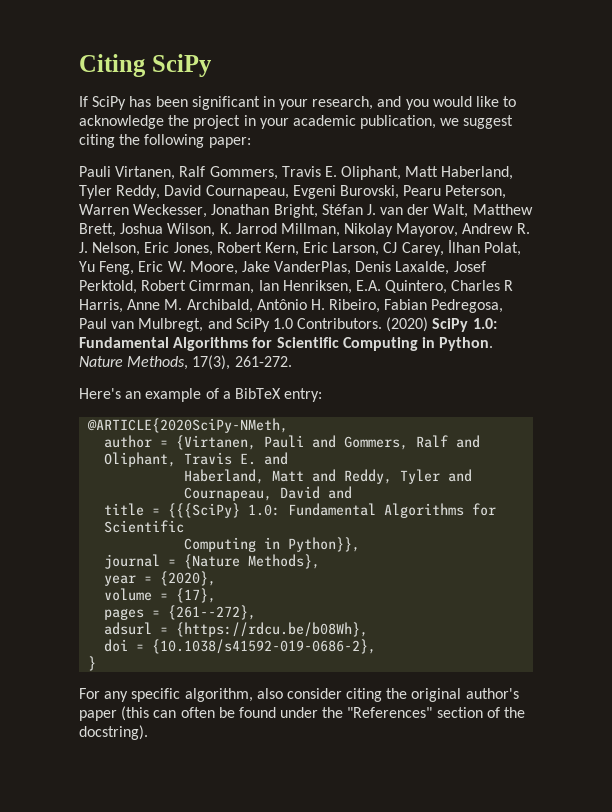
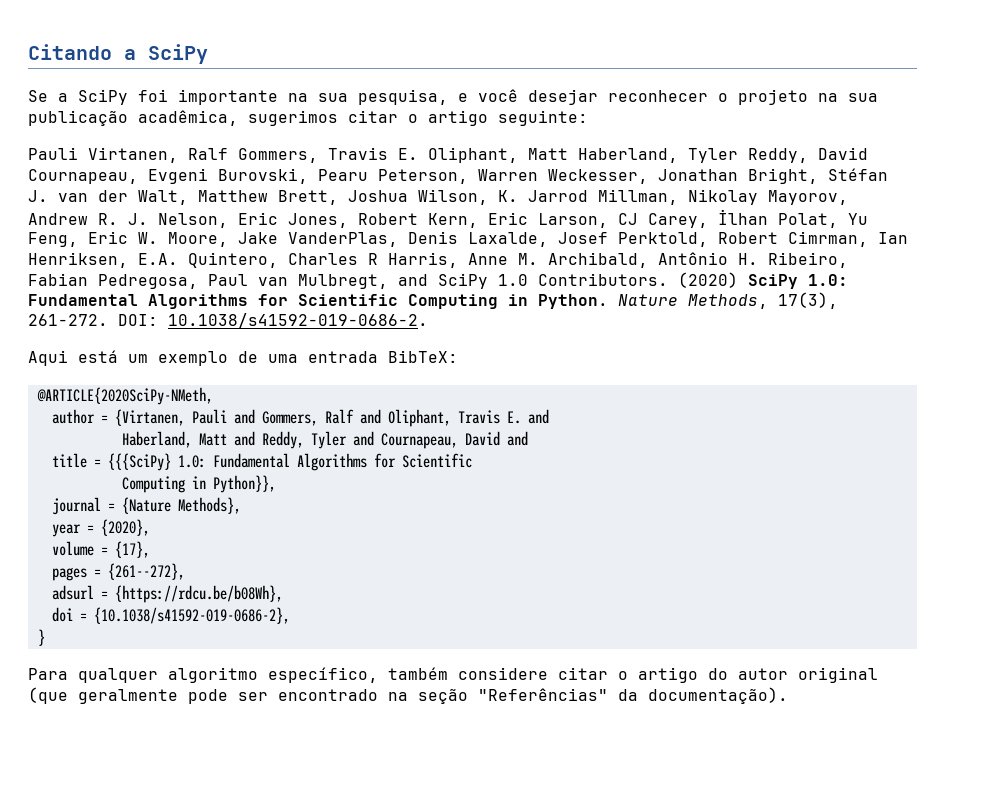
- Citing SciPy
+ Citando a SciPy
- If SciPy has been significant in your research, and you would like to acknowledge the project in your academic publication, we suggest citing the following paper:
+ Se a SciPy foi importante na sua pesquisa, e você desejar reconhecer o projeto na sua publicação acadêmica, sugerimos citar o artigo seguinte:
- Nature Methods, 17(3), 261-272.
- Here's an example of a BibTeX entry:
+ Nature Methods, 17(3), 261-272. DOI: 10.1038/s41592-019-0686-2.
+ Aqui está um exemplo de uma entrada BibTeX:
- For any specific algorithm, also consider citing the original author's paper (this can often be found under the "References" section of the docstring).
+ Para qualquer algoritmo específico, também considere citar o artigo do autor original (que geralmente pode ser encontrado na seção "Referências" da documentação).

